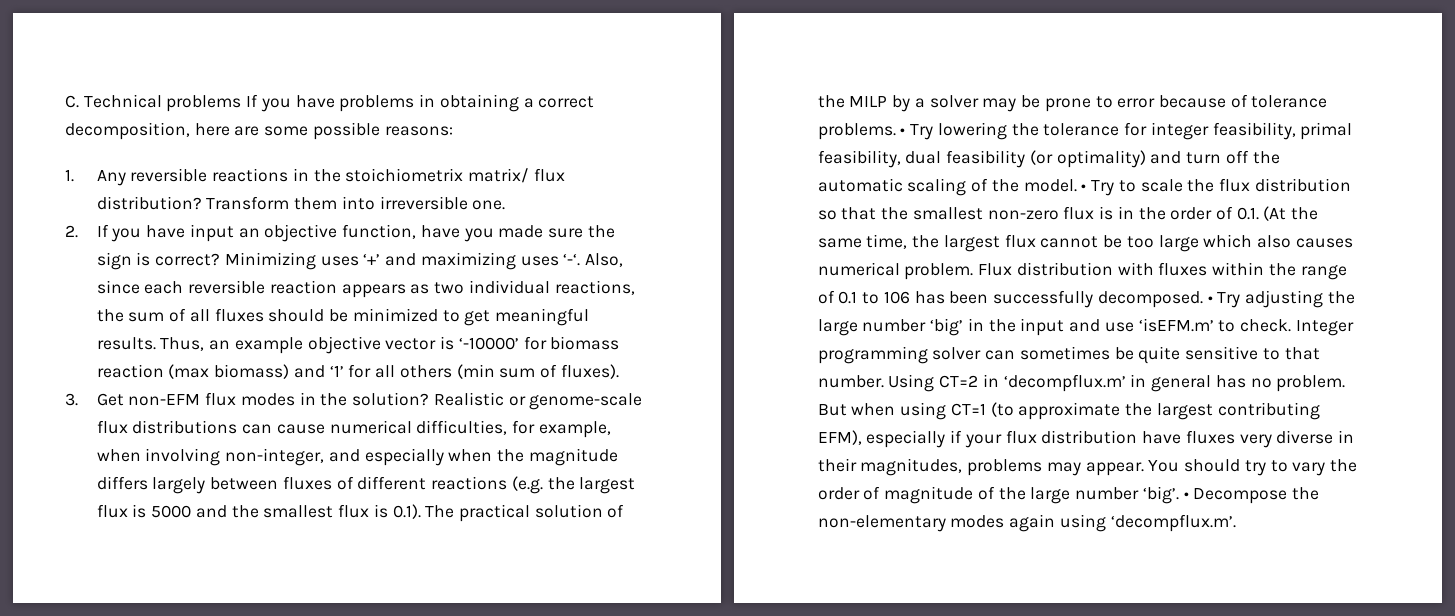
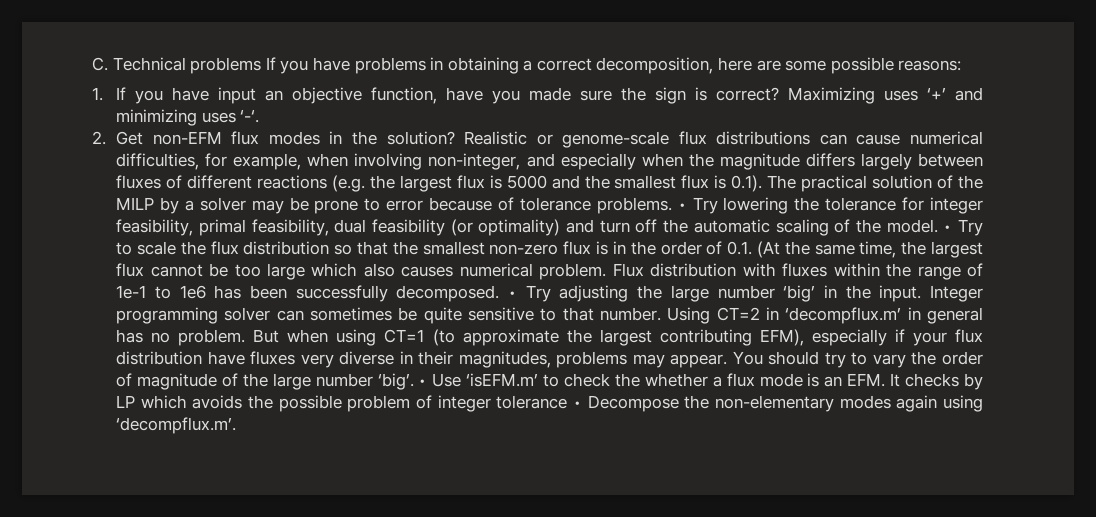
- 1. Any reversible reactions in the stoichiometrix matrix/ flux distribution? Transform them into irreversible one.
- 2. If you have input an objective function, have you made sure the sign is correct?
+ 1. If you have input an objective function, have you made sure the sign is correct?
- Minimizing uses ‘+’ and maximizing uses ‘-‘. Also, since each reversible reaction appears as two individual reactions, the sum of all fluxes should be minimized to get meaningful results. Thus, an example objective vector is ‘-10000’ for biomass reaction (max biomass) and ‘1’ for all others (min sum of fluxes).
- 3. Get non-EFM flux modes in the solution?
+ Maximizing uses ‘+’ and minimizing uses ‘-‘.
+ 2. Get non-EFM flux modes in the solution?
- Flux distribution with fluxes within the range of 0.1 to 106 has been successfully decomposed.
+ Flux distribution with fluxes within the range of 1e-1 to 1e6 has been successfully decomposed.
- • Try adjusting the large number ‘big’ in the input and use ‘isEFM.m’ to check.
+ • Try adjusting the large number ‘big’ in the input.
- • Decompose the non-elementary modes again using ‘decompflux.m’.
+ • Use ‘isEFM.m’ to check the whether a flux mode is an EFM. It checks by LP which avoids the possible problem of integer tolerance • Decompose the non-elementary modes again using ‘decompflux.m’.

